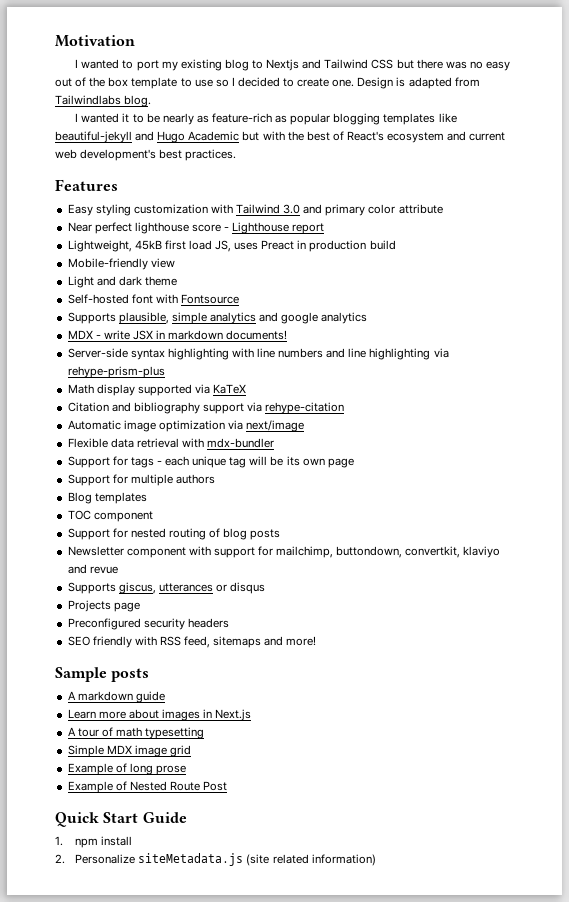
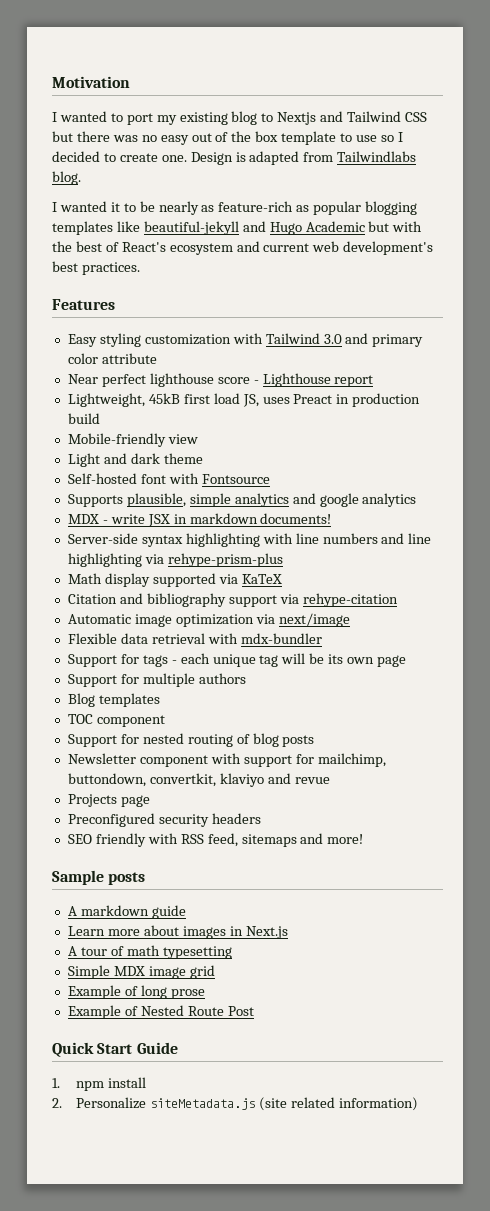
- Supports giscus, utterances or disqus

